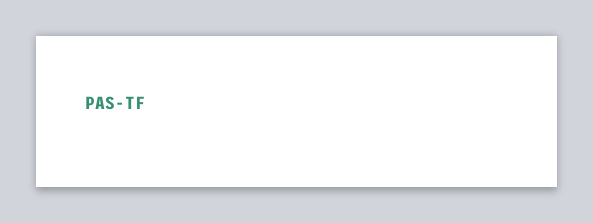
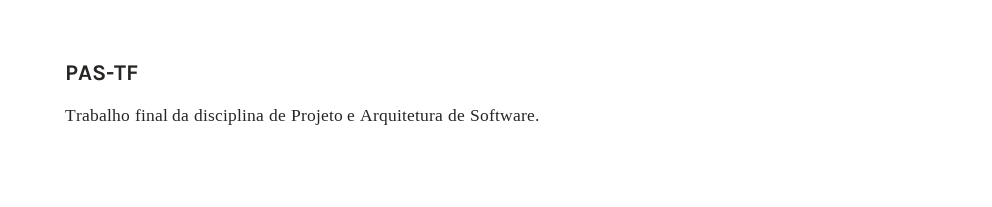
+ Trabalho final da disciplina de Projeto e Arquitetura de Software.

